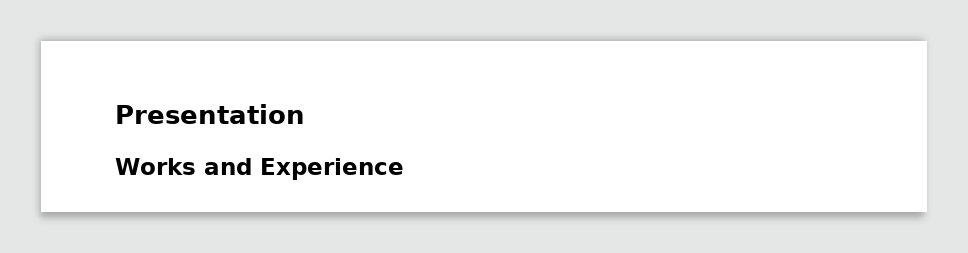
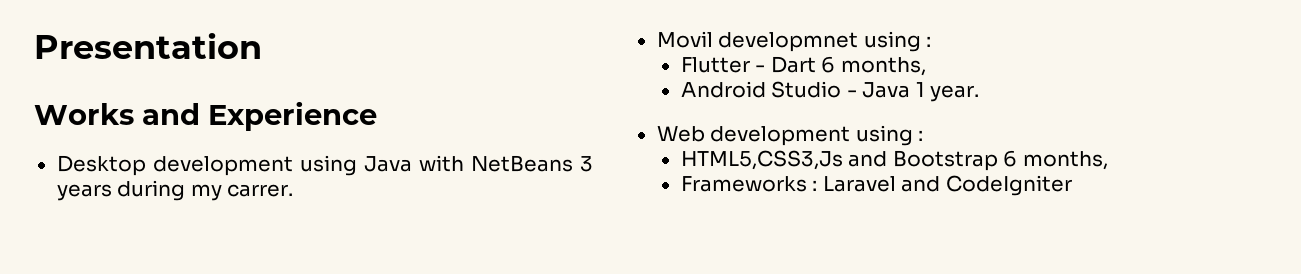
+ Desktop development using Java with NetBeans 3 years during my carrer.
+ Movil developmnet using :
+ Flutter - Dart 6 months,
+ Android Studio - Java 1 year.
+ Web development using :
+ HTML5,CSS3,Js and Bootstrap 6 months,
+ Frameworks : Laravel and CodeIgniter

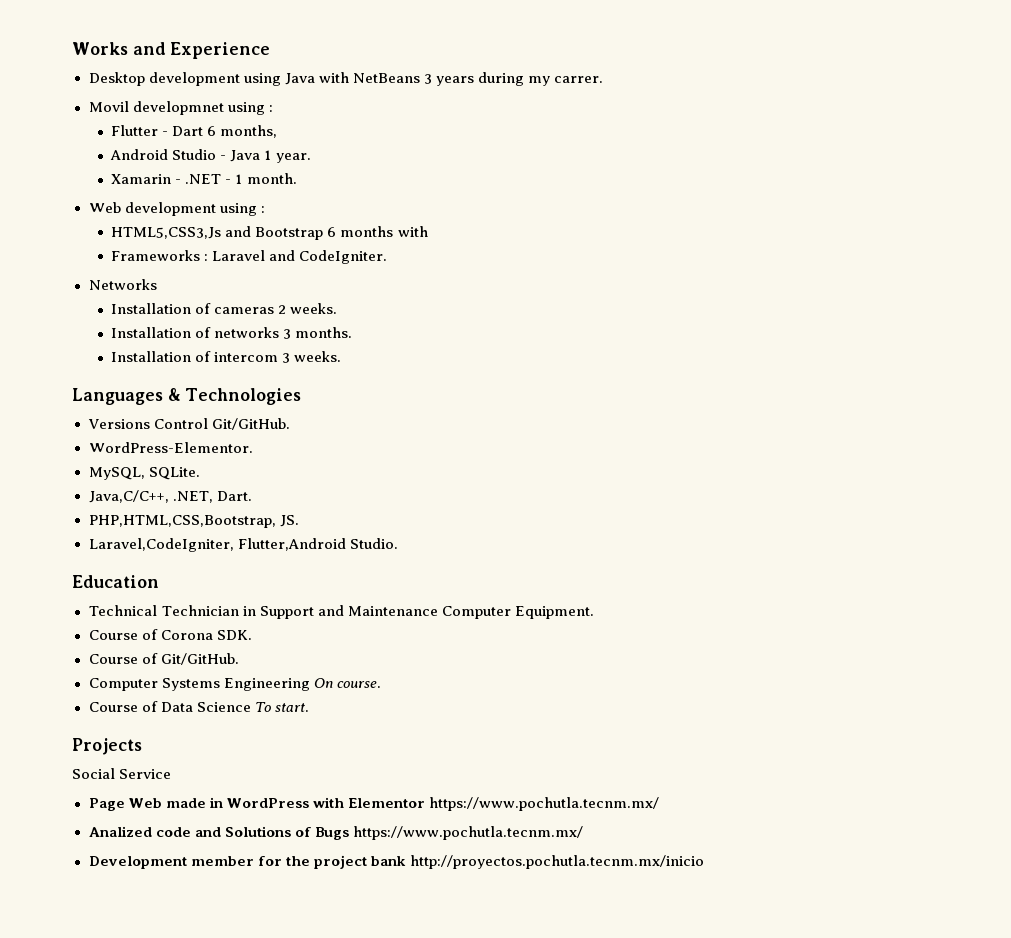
- Presentation
+ Xamarin - .NET - 1 month.
- HTML5,CSS3,Js and Bootstrap 6 months,
+ HTML5,CSS3,Js and Bootstrap 6 months with
- Frameworks : Laravel and CodeIgniter
+ Frameworks : Laravel and CodeIgniter.
+ Networks
+ Installation of cameras 2 weeks.
+ Installation of networks 3 months.
+ Installation of intercom 3 weeks.
+ Languages & Technologies
+ Versions Control Git/GitHub.
+ WordPress-Elementor.
+ MySQL, SQLite.
+ Java,C/C++, .NET, Dart.
+ PHP,HTML,CSS,Bootstrap, JS.
+ Laravel,CodeIgniter, Flutter,Android Studio.
+ Education
+ Technical Technician in Support and Maintenance Computer Equipment.
+ Course of Corona SDK.
+ Course of Git/GitHub.
+ Computer Systems Engineering On course.
+ Course of Data Science To start.
+ Projects
+ Social Service
+ Page Web made in WordPress with Elementor https://www.pochutla.tecnm.mx/
+ Analized code and Solutions of Bugs https://www.pochutla.tecnm.mx/
+ Development member for the project bank http://proyectos.pochutla.tecnm.mx/inicio

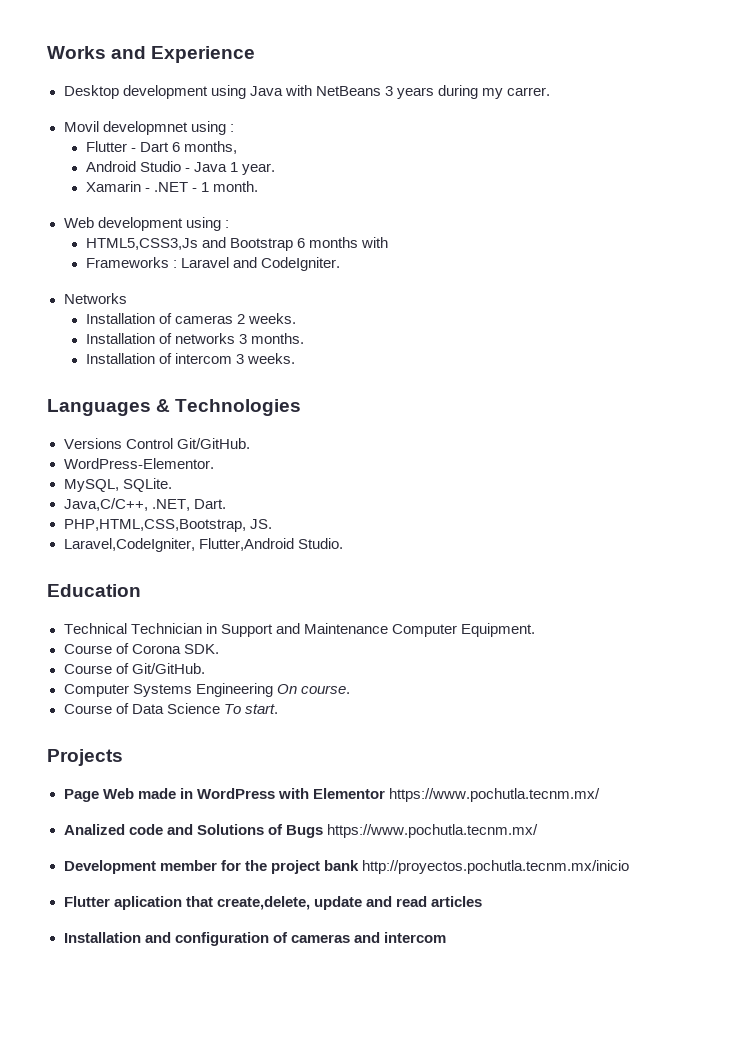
- Social Service
+ Flutter aplication that create,delete, update and read articles
+ Installation and configuration of cameras and intercom

